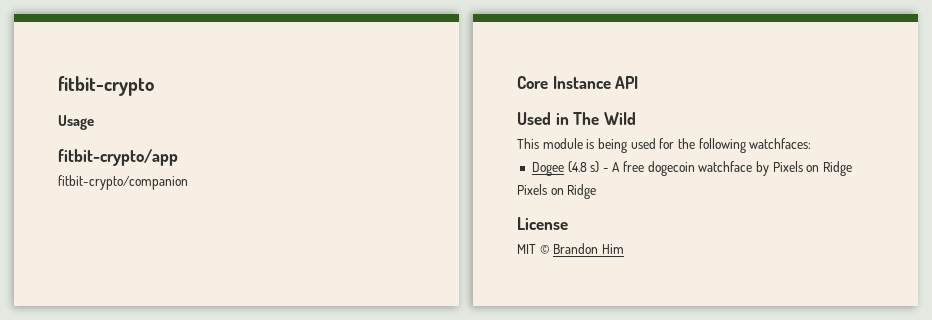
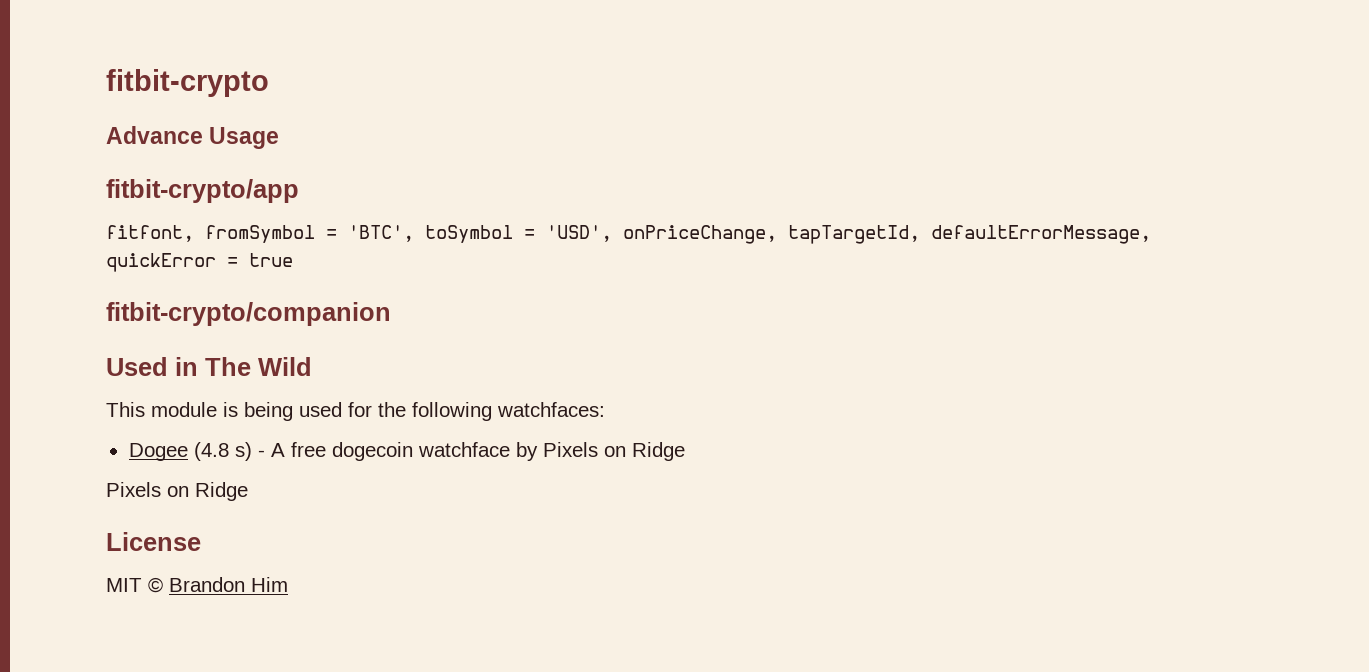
- Usage
+ Advance Usage
+ fitfont, fromSymbol = 'BTC', toSymbol = 'USD', onPriceChange, tapTargetId, defaultErrorMessage, quickError = true
  fitbit-crypto/companion
- Core Instance API

